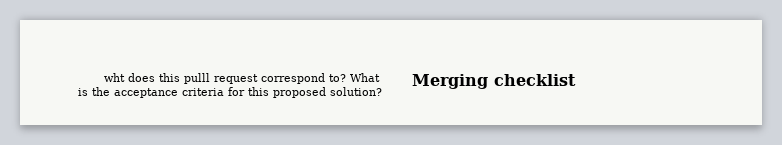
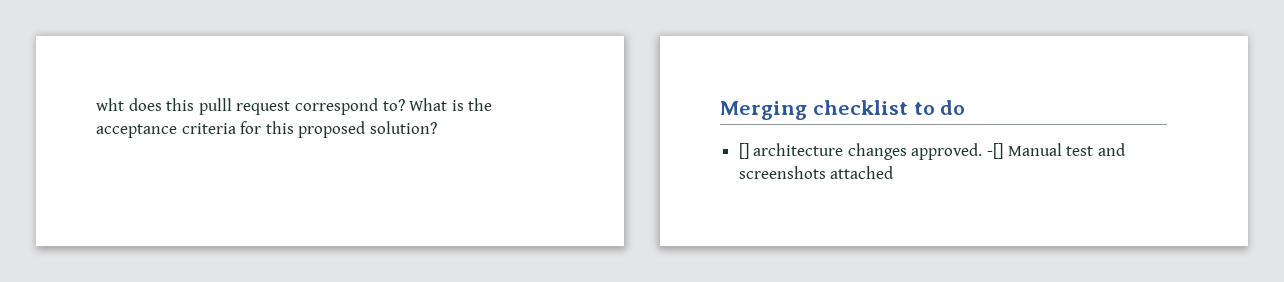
- Merging checklist
+ Merging checklist to do
+ [] architecture changes approved. -[] Manual test and screenshots attached

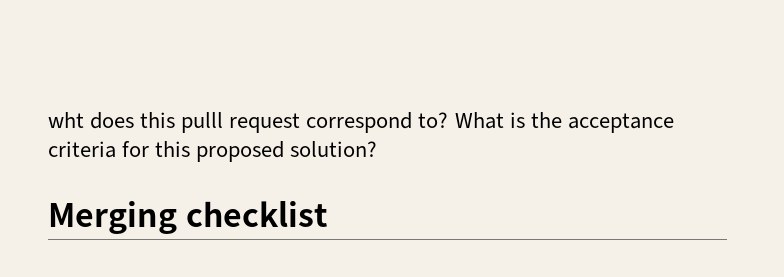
- Merging checklist to do
- [] architecture changes approved. -[] Manual test and screenshots attached
+ Merging checklist

